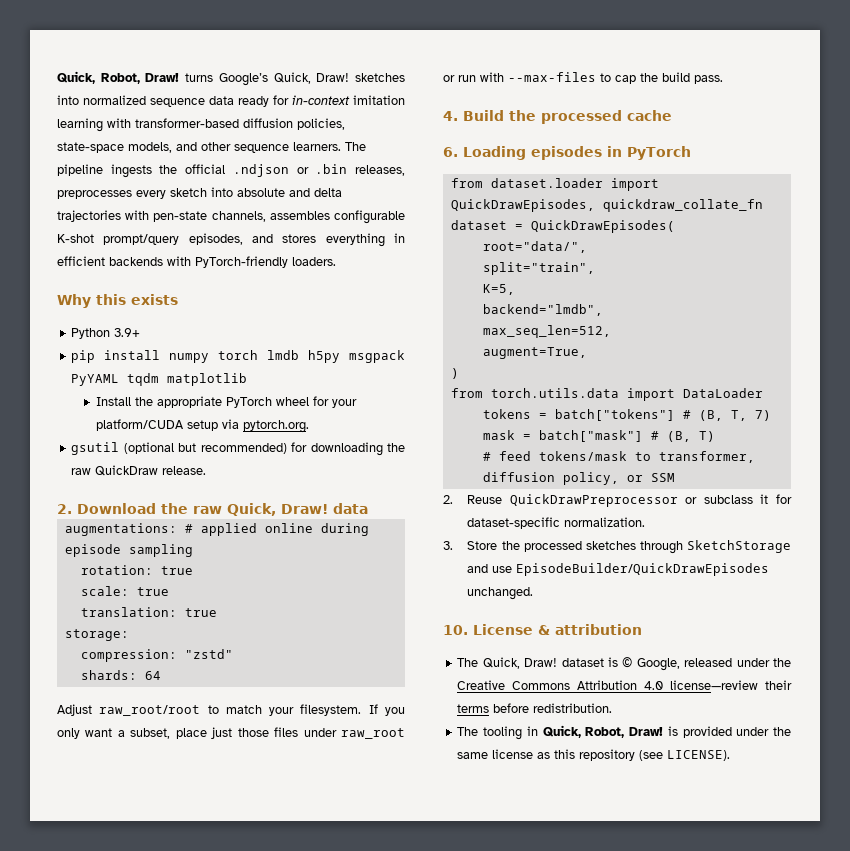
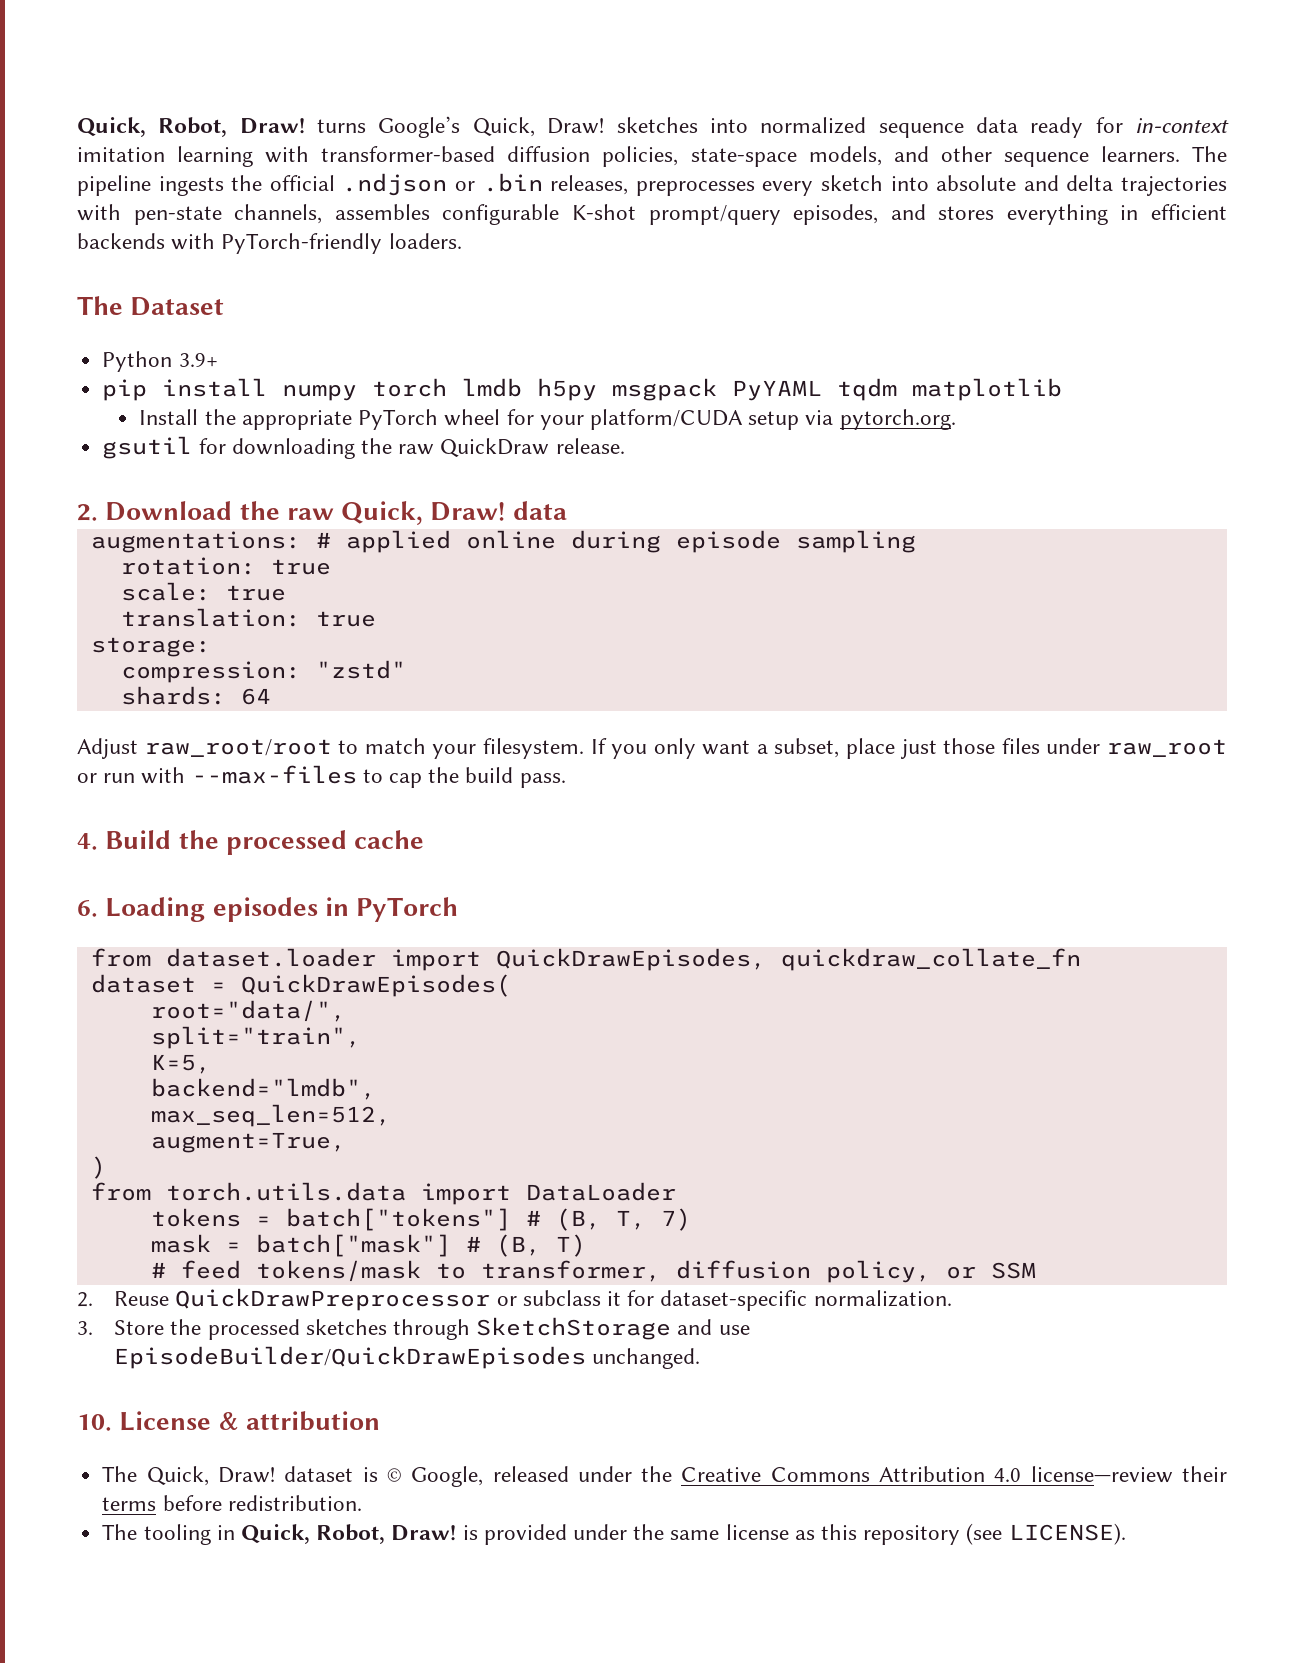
- Why this exists
+ The Dataset
- gsutil (optional but recommended) for downloading the raw QuickDraw release.
+ gsutil for downloading the raw QuickDraw release.

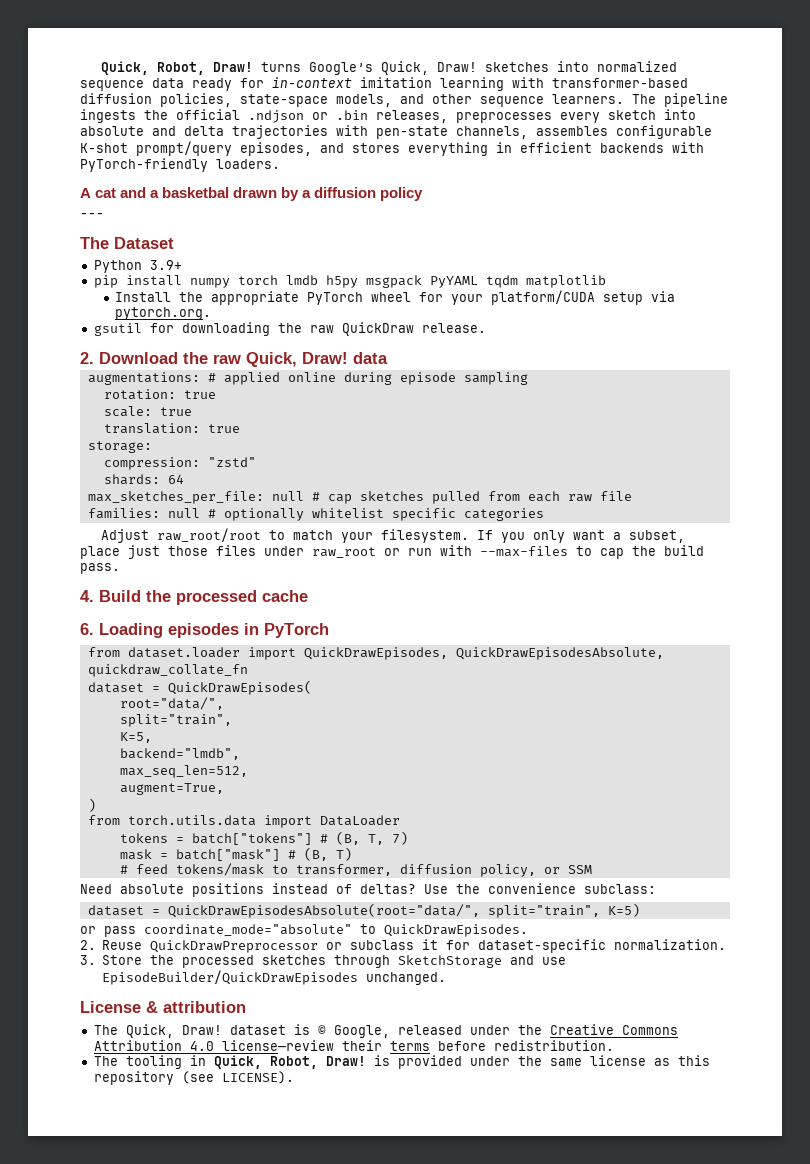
+ A cat and a basketbal drawn by a diffusion policy
+ ---
+ max_sketches_per_file: null # cap sketches pulled from each raw file
+ families: null # optionally whitelist specific categories
- from dataset.loader import QuickDrawEpisodes, quickdraw_collate_fn
+ from dataset.loader import QuickDrawEpisodes, QuickDrawEpisodesAbsolute, quickdraw_collate_fn
+ Need absolute positions instead of deltas? Use the convenience subclass:
+ dataset = QuickDrawEpisodesAbsolute(root="data/", split="train", K=5)
+ or pass coordinate_mode="absolute" to QuickDrawEpisodes.
- 10. License & attribution
+ License & attribution

